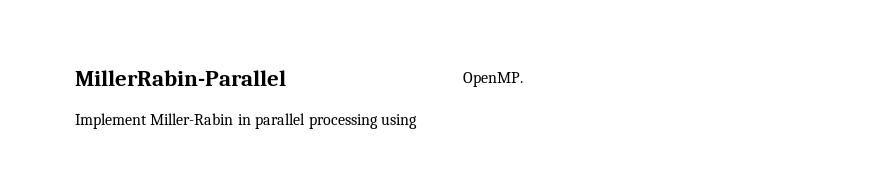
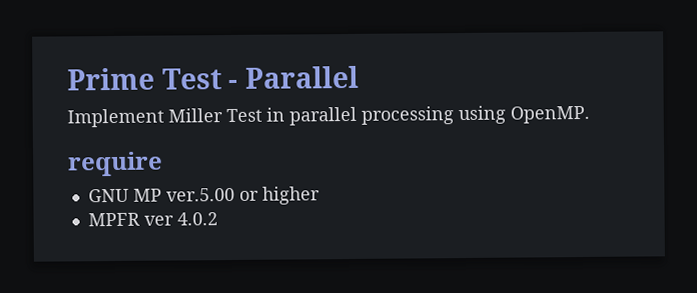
- MillerRabin-Parallel
+ Prime Test - Parallel
- Implement Miller-Rabin in parallel processing using OpenMP.
+ Implement Miller Test in parallel processing using OpenMP.
+ require
+ GNU MP ver.5.00 or higher
+ MPFR ver 4.0.2

